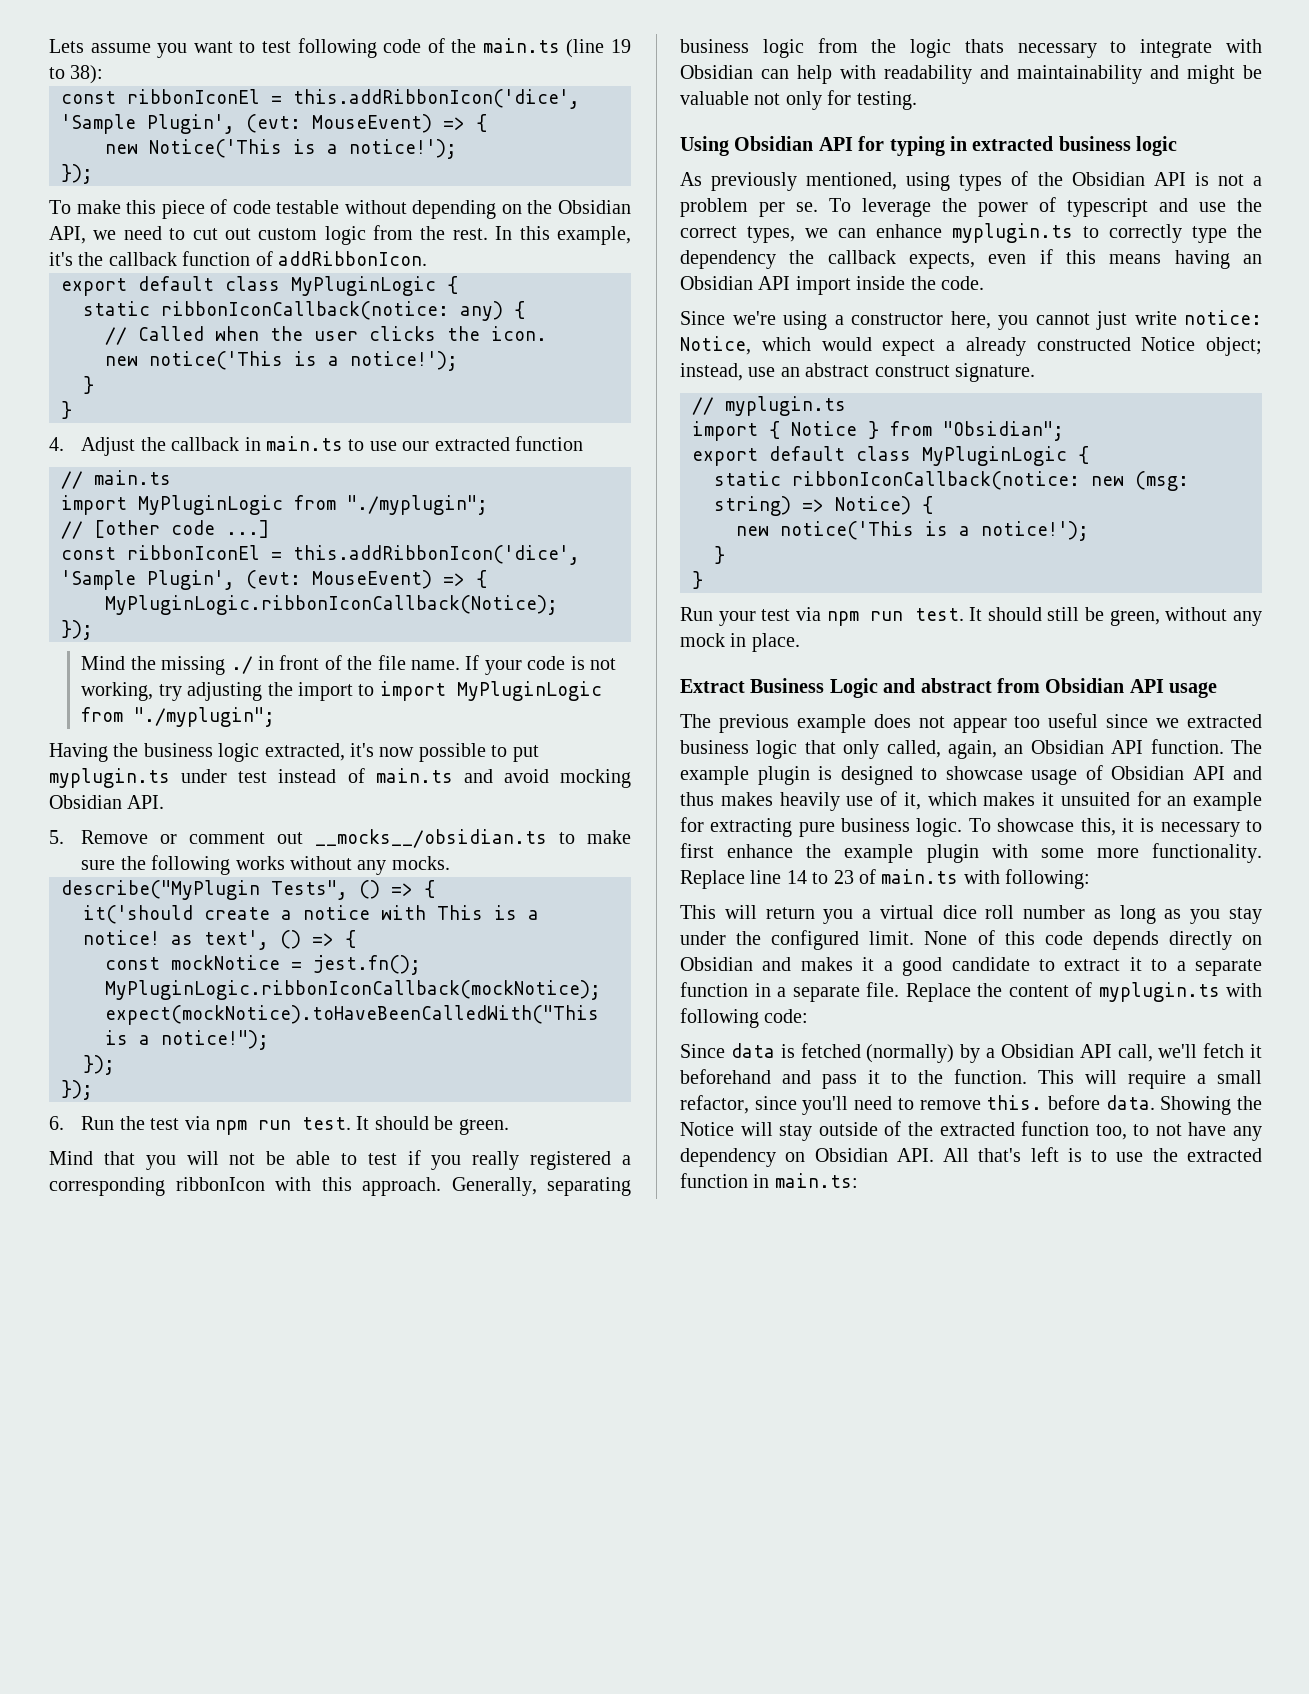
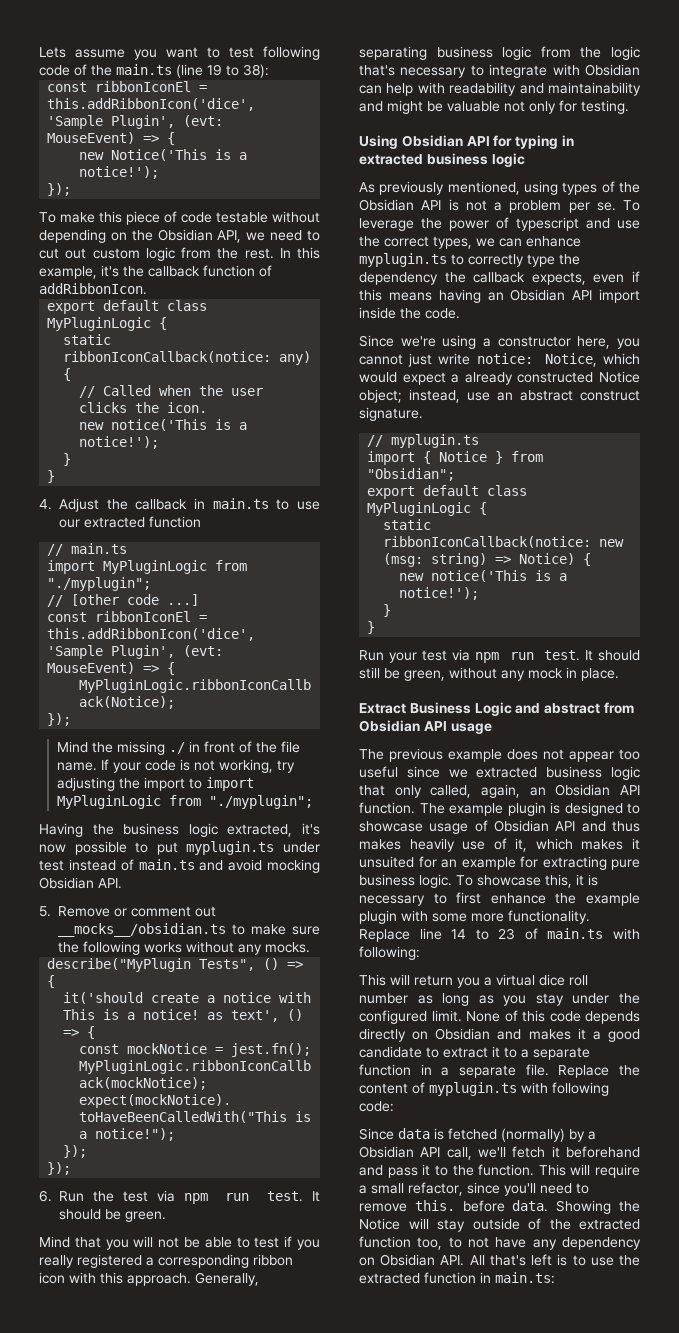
- Mind that you will not be able to test if you really registered a corresponding ribbonIcon with this approach.
+ Mind that you will not be able to test if you really registered a corresponding ribbon icon with this approach.
- Generally, separating business logic from the logic thats necessary to integrate with Obsidian can help with readability and maintainability and might be valuable not only for testing.
+ Generally, separating business logic from the logic that's necessary to integrate with Obsidian can help with readability and maintainability and might be valuable not only for testing.

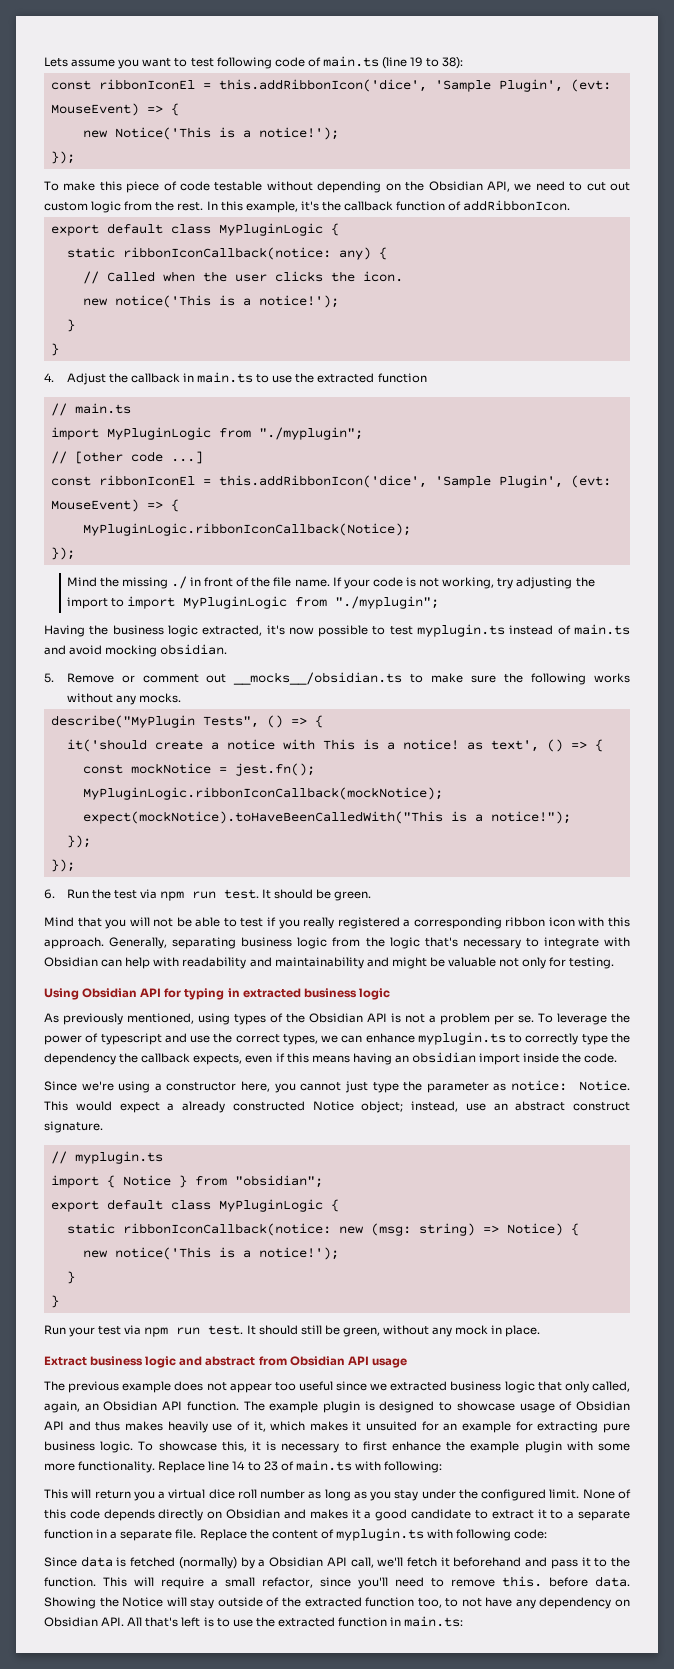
- Lets assume you want to test following code of the main.ts (line 19 to 38):
+ Lets assume you want to test following code of main.ts (line 19 to 38):
- 4. Adjust the callback in main.ts to use our extracted function
+ 4. Adjust the callback in main.ts to use the extracted function
- Having the business logic extracted, it's now possible to put myplugin.ts under test instead of main.ts and avoid mocking Obsidian API.
+ Having the business logic extracted, it's now possible to test myplugin.ts instead of main.ts and avoid mocking obsidian.
- To leverage the power of typescript and use the correct types, we can enhance myplugin.ts to correctly type the dependency the callback expects, even if this means having an Obsidian API import inside the code.
+ To leverage the power of typescript and use the correct types, we can enhance myplugin.ts to correctly type the dependency the callback expects, even if this means having an obsidian import inside the code.
- Since we're using a constructor here, you cannot just write notice: Notice, which would expect a already constructed Notice object; instead, use an abstract construct signature.
+ Since we're using a constructor here, you cannot just type the parameter as notice: Notice. This would expect a already constructed Notice object; instead, use an abstract construct signature.
- import { Notice } from "Obsidian";
+ import { Notice } from "obsidian";
- Extract Business Logic and abstract from Obsidian API usage
+ Extract business logic and abstract from Obsidian API usage

